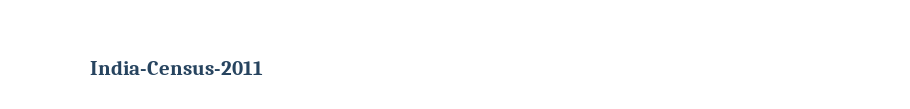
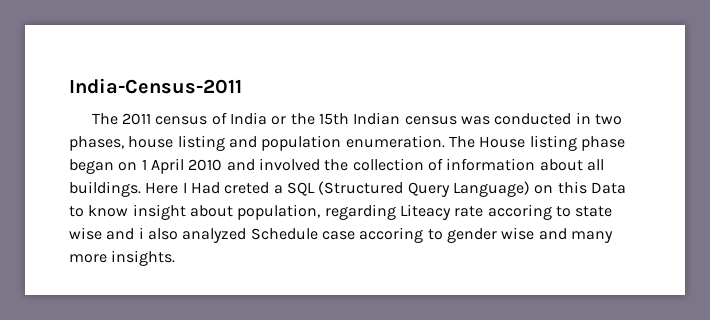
+ The 2011 census of India or the 15th Indian census was conducted in two phases, house listing and population enumeration. The House listing phase began on 1 April 2010 and involved the collection of information about all buildings. Here I Had creted a SQL (Structured Query Language) on this Data to know insight about population, regarding Liteacy rate accoring to state wise and i also analyzed Schedule case accoring to gender wise and many more insights.

